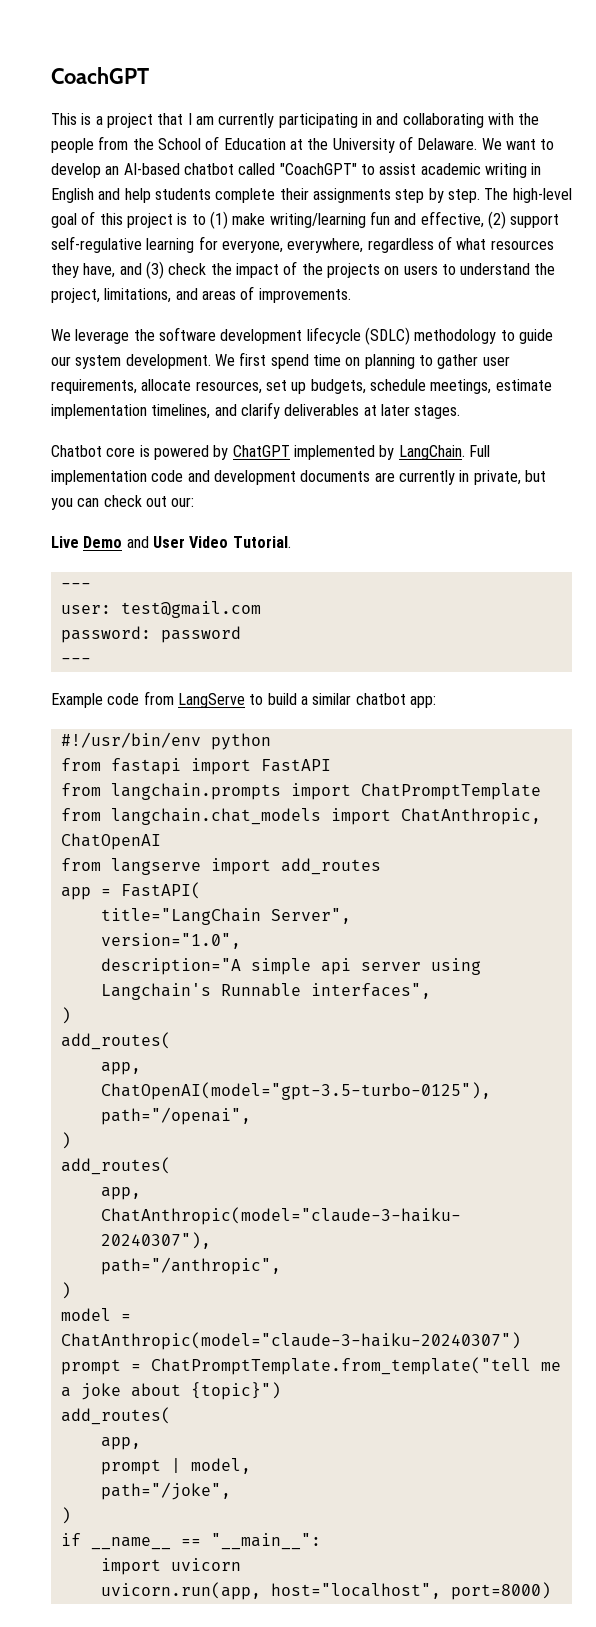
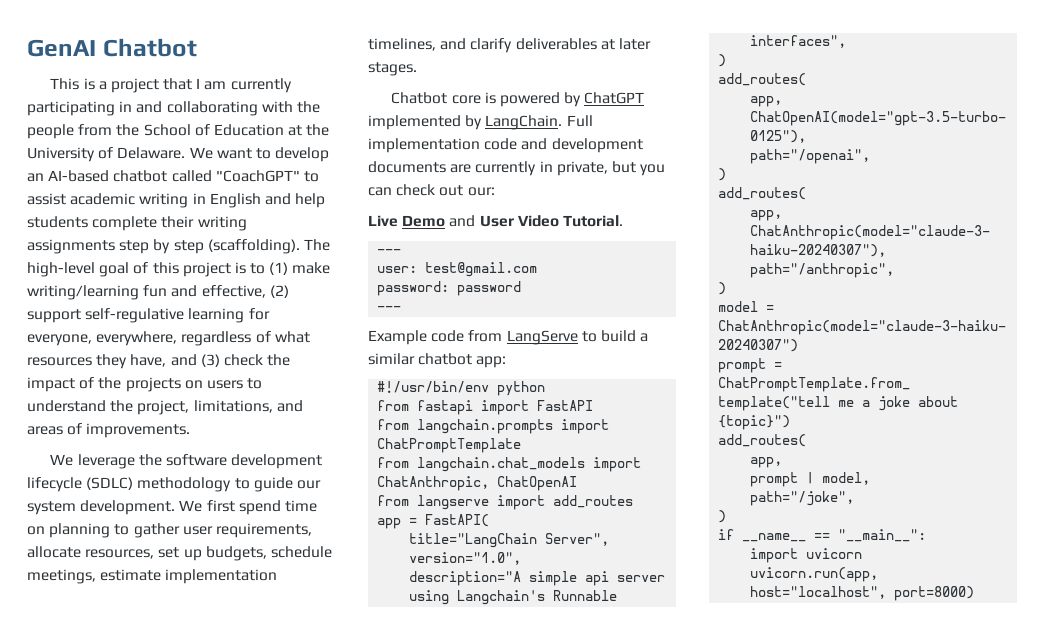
- CoachGPT
+ GenAI Chatbot
- We want to develop an AI-based chatbot called "CoachGPT" to assist academic writing in English and help students complete their assignments step by step.
+ We want to develop an AI-based chatbot called "CoachGPT" to assist academic writing in English and help students complete their writing assignments step by step (scaffolding).

